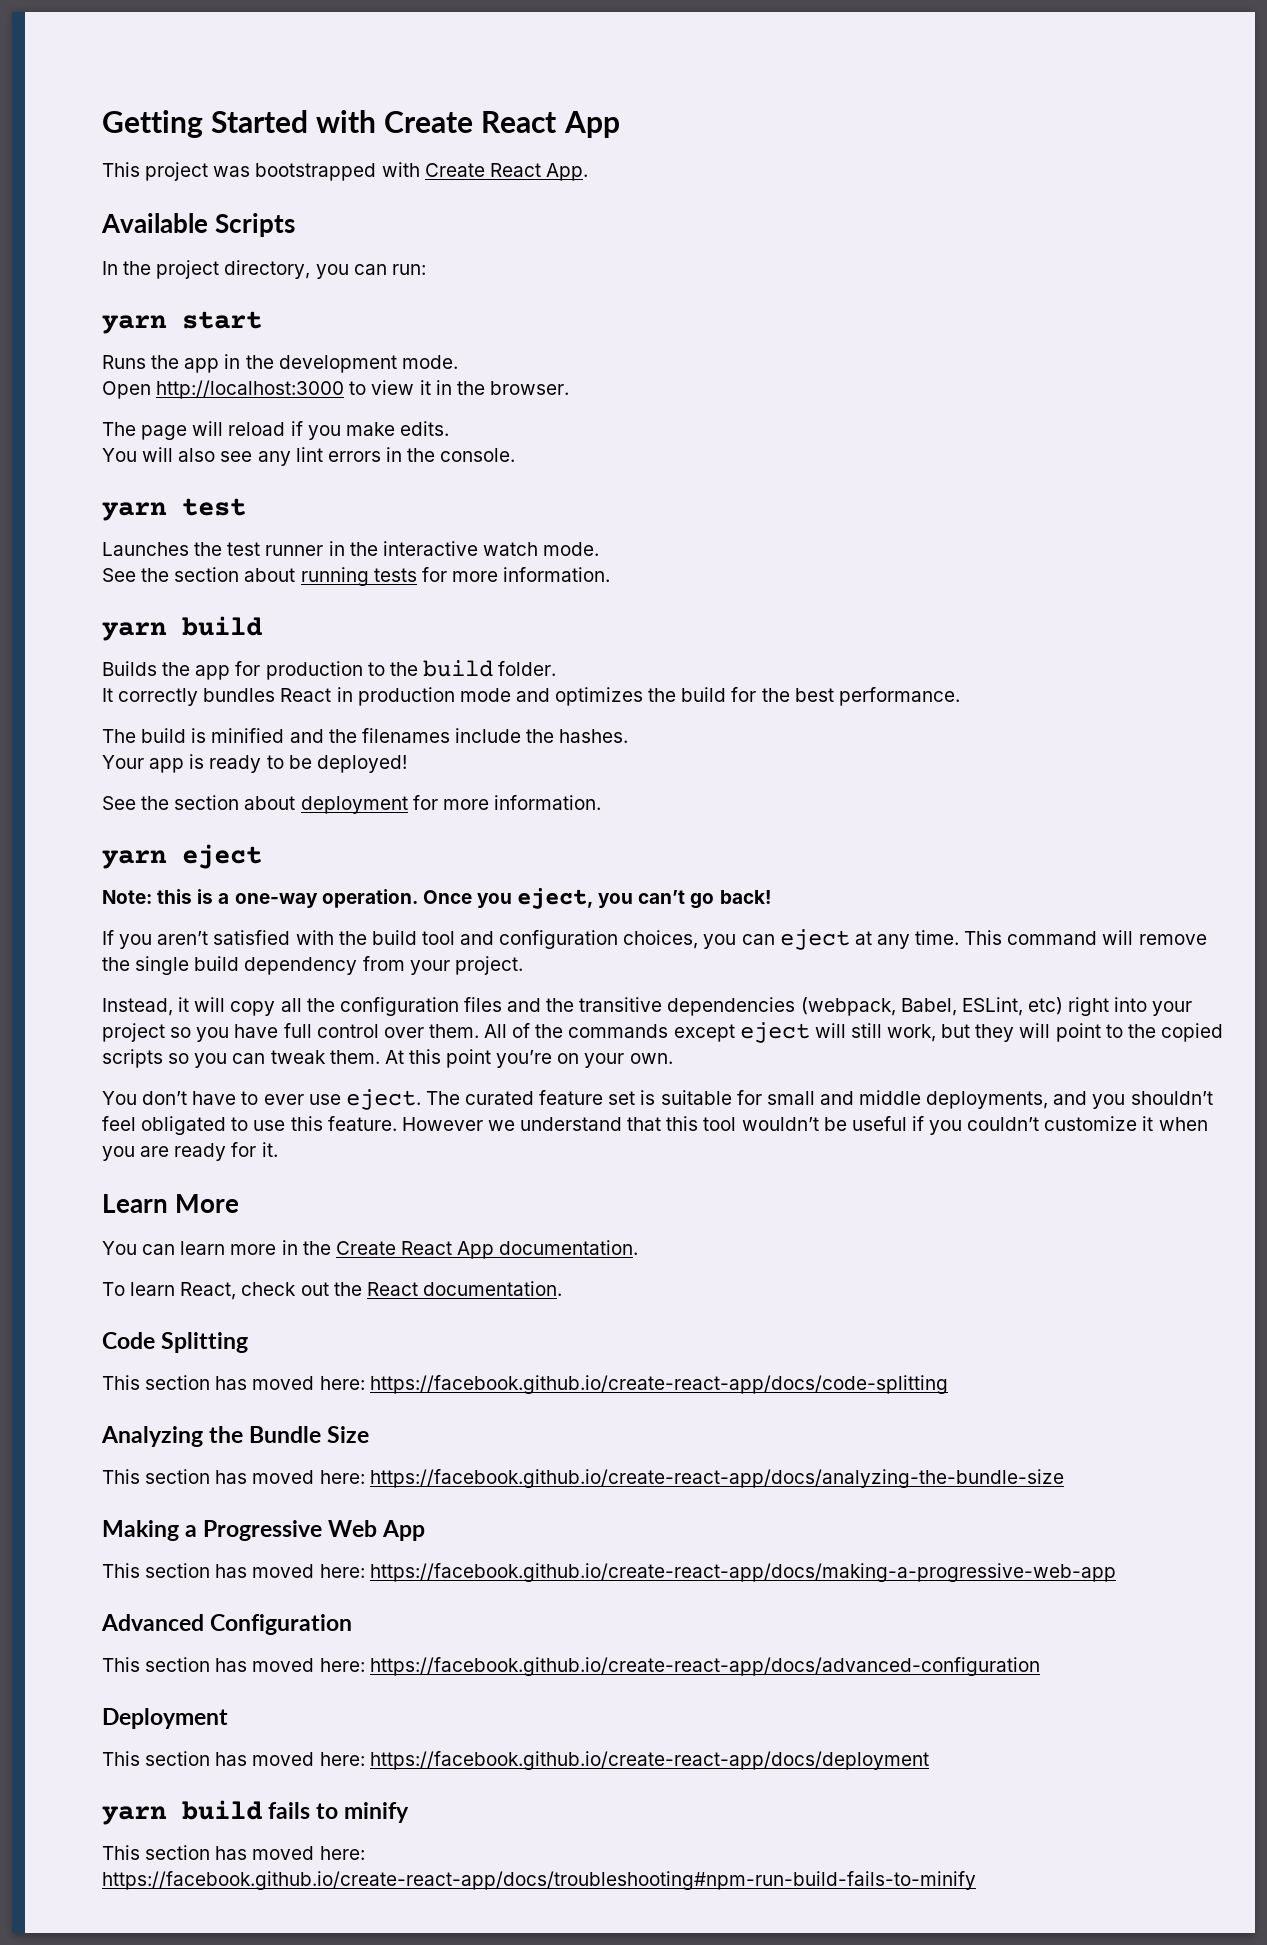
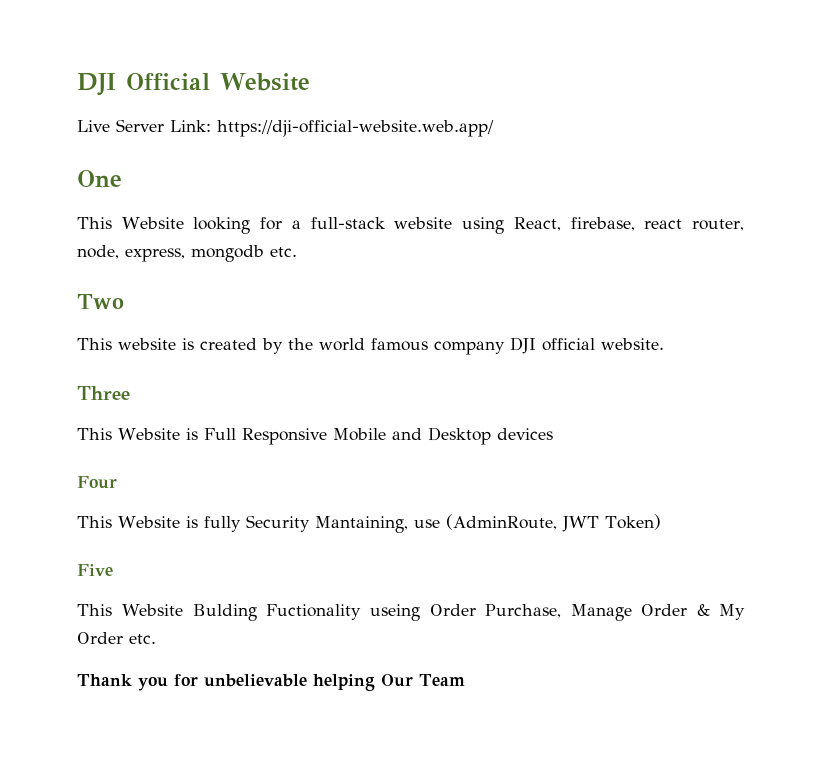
- Getting Started with Create React App
- This project was bootstrapped with Create React App.
- Available Scripts
- In the project directory, you can run:
- yarn start
- Runs the app in the development mode.
- Open http://localhost:3000 to view it in the browser.
- The page will reload if you make edits.
- You will also see any lint errors in the console.
- yarn test
- Launches the test runner in the interactive watch mode.
- See the section about running tests for more information.
- yarn build
- Builds the app for production to the build folder.
- It correctly bundles React in production mode and optimizes the build for the best performance.
- The build is minified and the filenames include the hashes.
- Your app is ready to be deployed!
- See the section about deployment for more information.
- yarn eject
- Note: this is a one-way operation. Once you eject, you can’t go back!
- If you aren’t satisfied with the build tool and configuration choices, you can eject at any time. This command will remove the single build dependency from your project.
- Instead, it will copy all the configuration files and the transitive dependencies (webpack, Babel, ESLint, etc) right into your project so you have full control over them. All of the commands except eject will still work, but they will point to the copied scripts so you can tweak them. At this point you’re on your own.
- You don’t have to ever use eject. The curated feature set is suitable for small and middle deployments, and you shouldn’t feel obligated to use this feature. However we understand that this tool wouldn’t be useful if you couldn’t customize it when you are ready for it.
- Learn More
- You can learn more in the Create React App documentation.
- To learn React, check out the React documentation.
- Code Splitting
- This section has moved here: https://facebook.github.io/create-react-app/docs/code-splitting
- Analyzing the Bundle Size
- This section has moved here: https://facebook.github.io/create-react-app/docs/analyzing-the-bundle-size
- Making a Progressive Web App
- This section has moved here: https://facebook.github.io/create-react-app/docs/making-a-progressive-web-app
- Advanced Configuration
- This section has moved here: https://facebook.github.io/create-react-app/docs/advanced-configuration
- Deployment
- This section has moved here: https://facebook.github.io/create-react-app/docs/deployment
- yarn build fails to minify
- This section has moved here: https://facebook.github.io/create-react-app/docs/troubleshooting#npm-run-build-fails-to-minify
+ DJI Official Website
+ Live Server Link: https://dji-official-website.web.app/
+ One
+ This Website looking for a full-stack website using React, firebase, react router, node, express, mongodb etc.
+ Two
+ This website is created by the world famous company DJI official website.
+ Three
+ This Website is Full Responsive Mobile and Desktop devices
+ Four
+ This Website is fully Security Mantaining, use (AdminRoute, JWT Token)
+ Five
+ This Website Bulding Fuctionality useing Order Purchase, Manage Order & My Order etc.
+ Thank you for unbelievable helping Our Team

